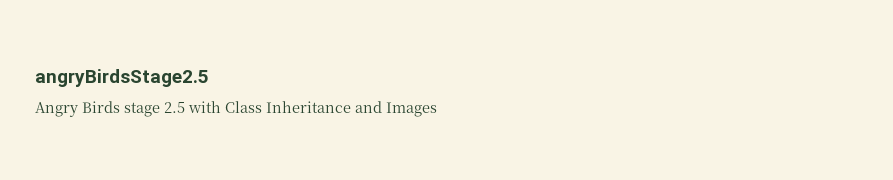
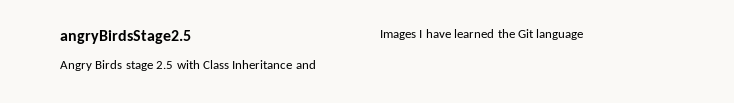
- Angry Birds stage 2.5 with Class Inheritance and Images
+ Angry Birds stage 2.5 with Class Inheritance and Images I have learned the Git language

